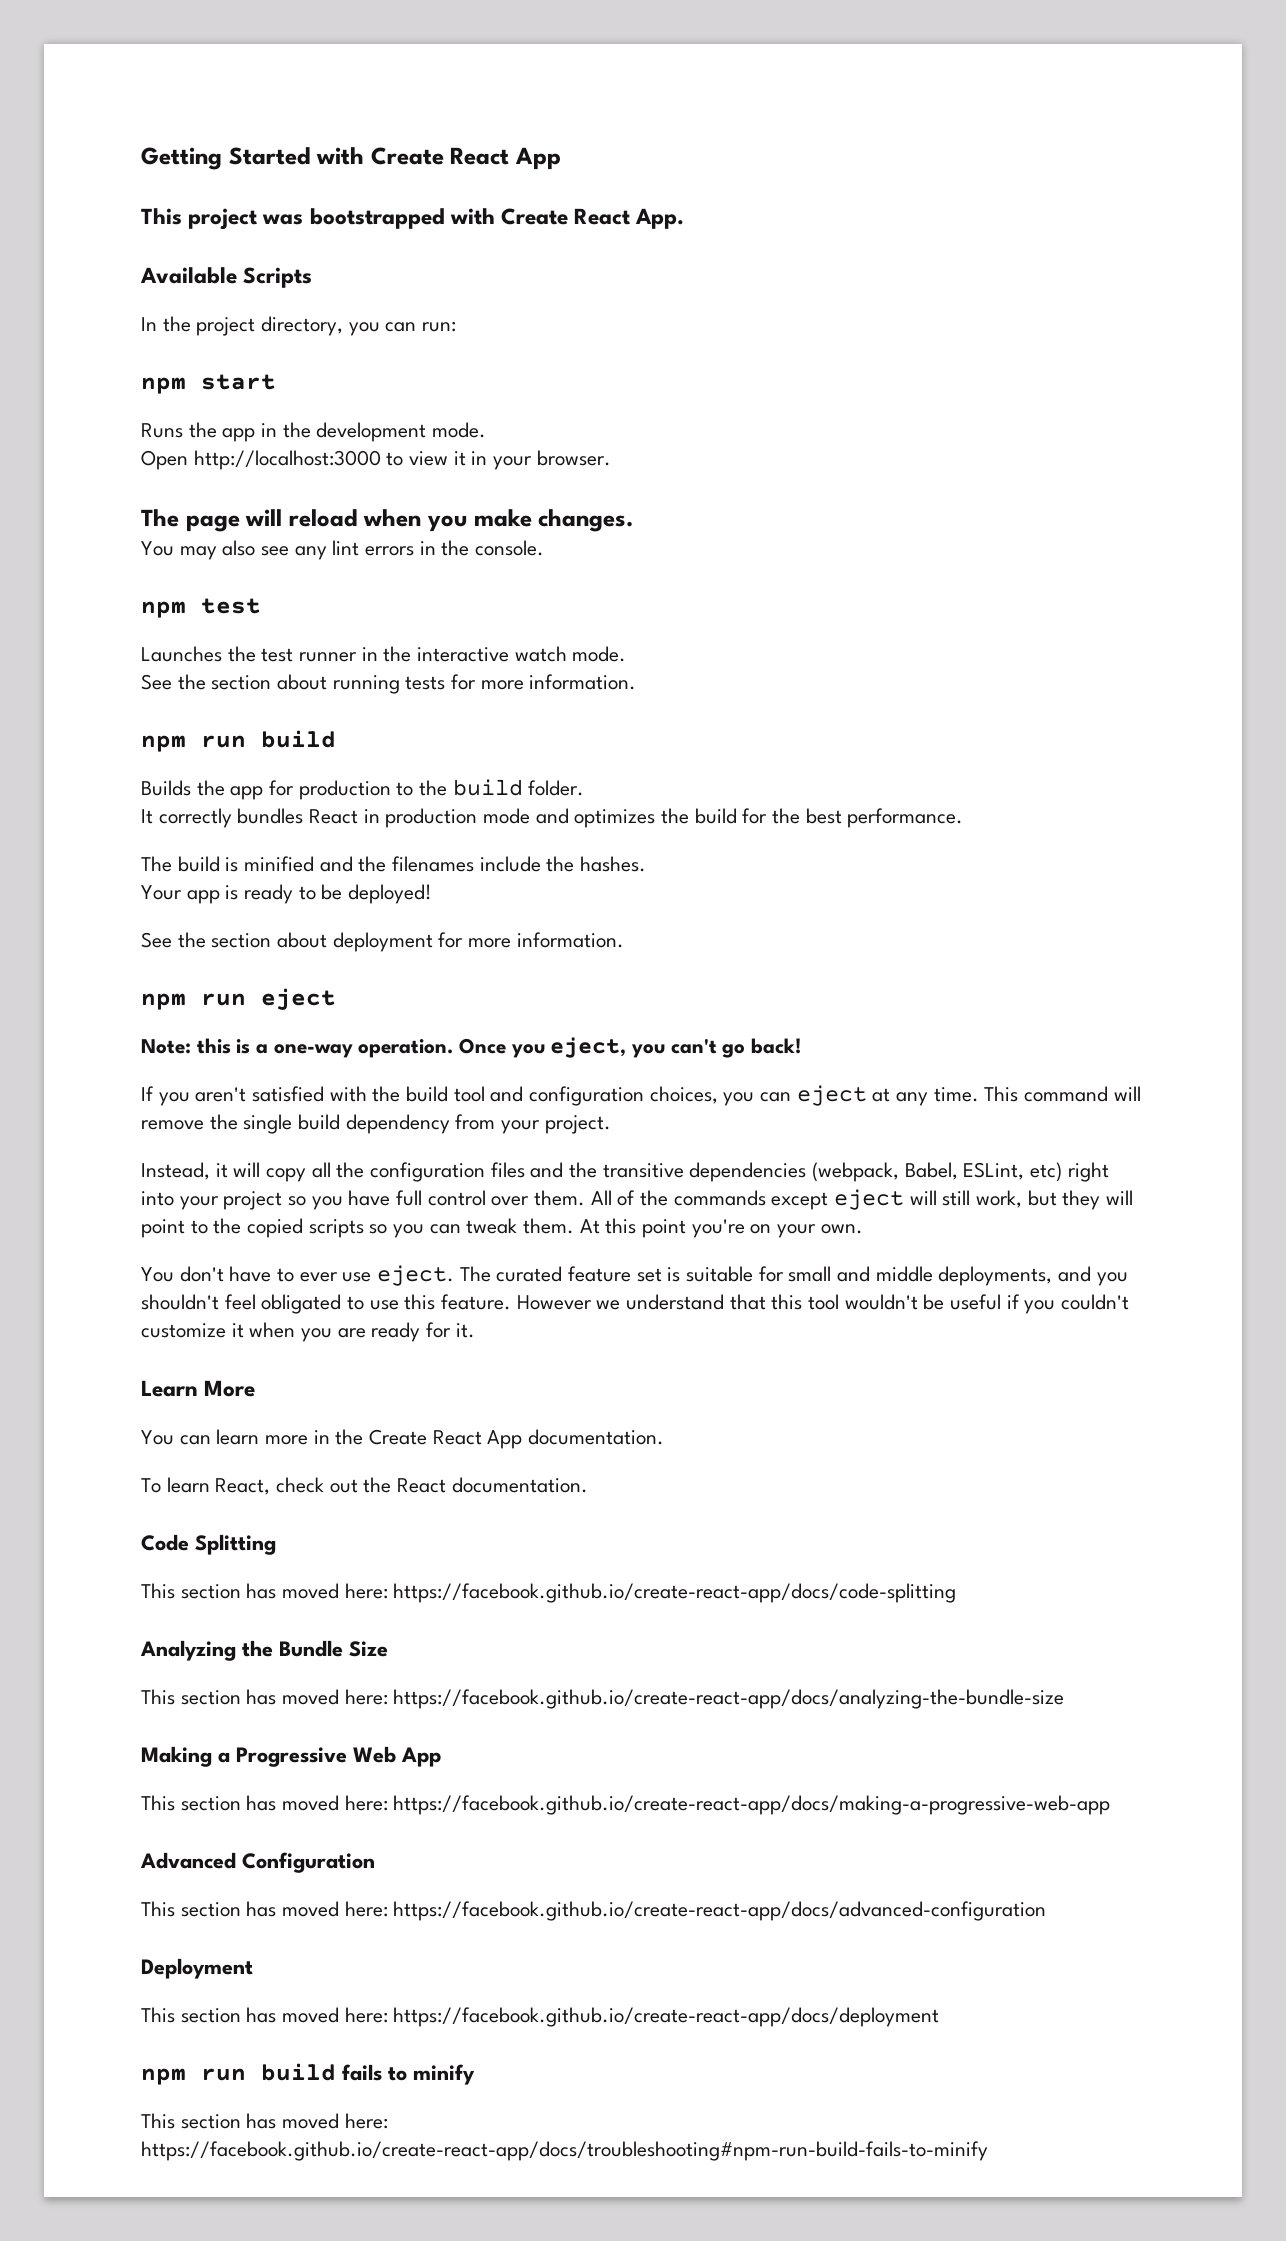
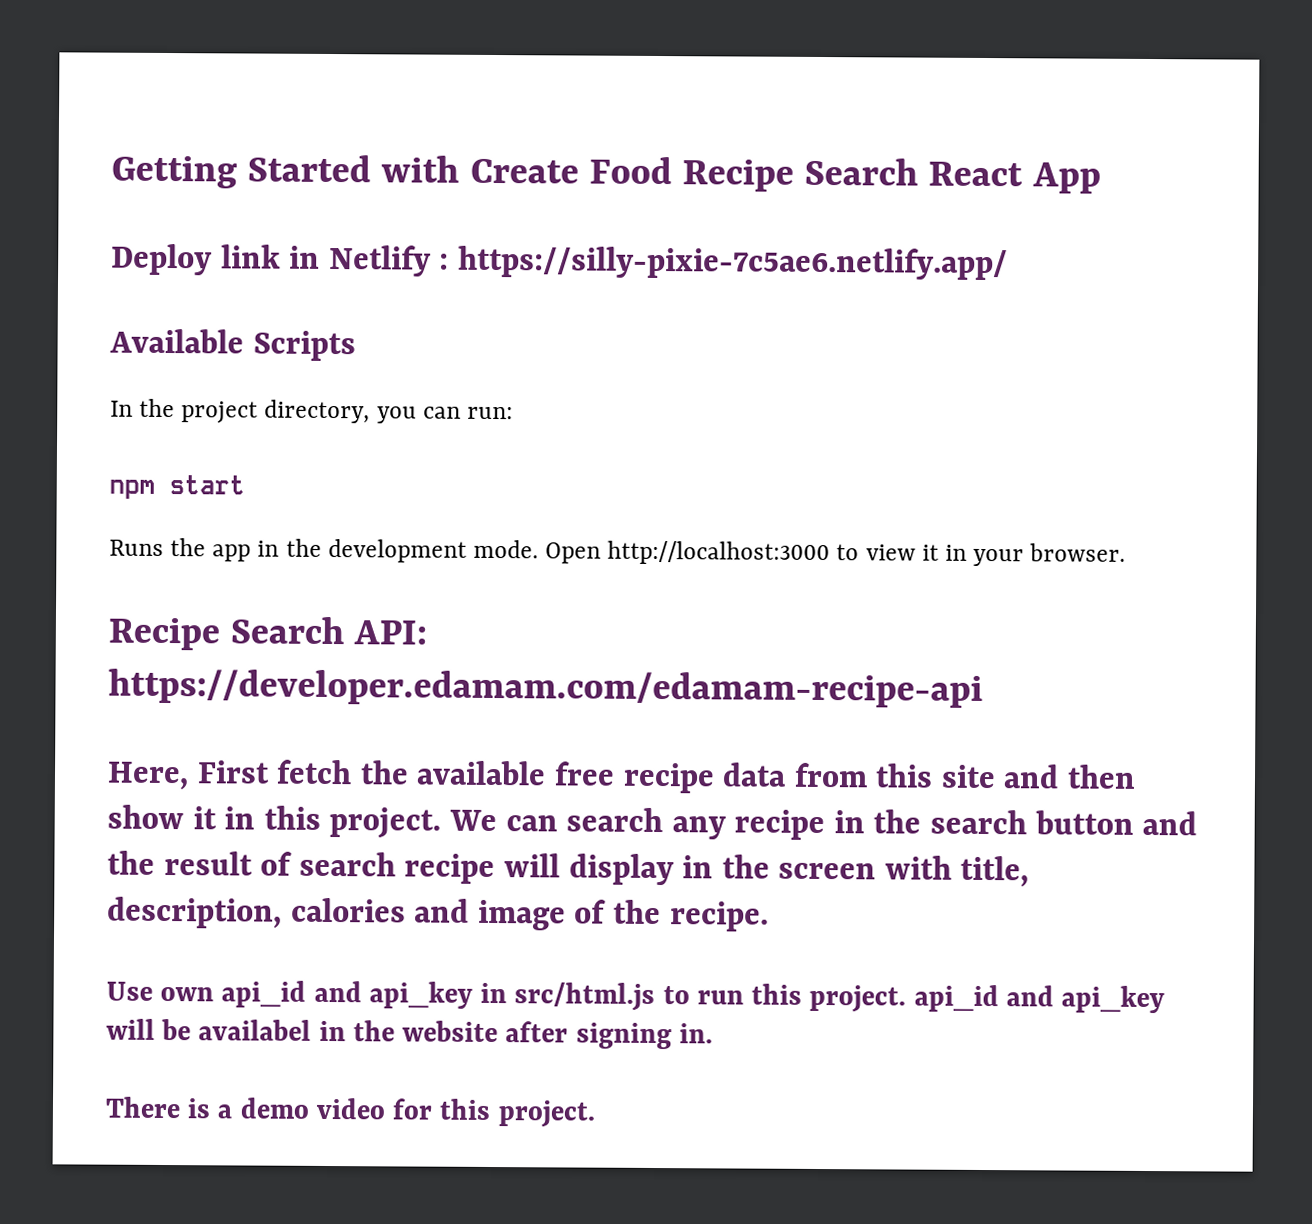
- Getting Started with Create React App
+ Getting Started with Create Food Recipe Search React App
- This project was bootstrapped with Create React App.
+ Deploy link in Netlify : https://silly-pixie-7c5ae6.netlify.app/
- Runs the app in the development mode.
- Open http://localhost:3000 to view it in your browser.
+ Runs the app in the development mode. Open http://localhost:3000 to view it in your browser.
- The page will reload when you make changes.
- You may also see any lint errors in the console.
- npm test
- Launches the test runner in the interactive watch mode.
- See the section about running tests for more information.
- npm run build
- Builds the app for production to the build folder.
- It correctly bundles React in production mode and optimizes the build for the best performance.
- The build is minified and the filenames include the hashes.
- Your app is ready to be deployed!
- See the section about deployment for more information.
- npm run eject
- Note: this is a one-way operation. Once you eject, you can't go back!
- If you aren't satisfied with the build tool and configuration choices, you can eject at any time. This command will remove the single build dependency from your project.
- Instead, it will copy all the configuration files and the transitive dependencies (webpack, Babel, ESLint, etc) right into your project so you have full control over them. All of the commands except eject will still work, but they will point to the copied scripts so you can tweak them. At this point you're on your own.
- You don't have to ever use eject. The curated feature set is suitable for small and middle deployments, and you shouldn't feel obligated to use this feature. However we understand that this tool wouldn't be useful if you couldn't customize it when you are ready for it.
- Learn More
- You can learn more in the Create React App documentation.
- To learn React, check out the React documentation.
- Code Splitting
- This section has moved here: https://facebook.github.io/create-react-app/docs/code-splitting
- Analyzing the Bundle Size
- This section has moved here: https://facebook.github.io/create-react-app/docs/analyzing-the-bundle-size
- Making a Progressive Web App
- This section has moved here: https://facebook.github.io/create-react-app/docs/making-a-progressive-web-app
- Advanced Configuration
- This section has moved here: https://facebook.github.io/create-react-app/docs/advanced-configuration
- Deployment
- This section has moved here: https://facebook.github.io/create-react-app/docs/deployment
- npm run build fails to minify
- This section has moved here: https://facebook.github.io/create-react-app/docs/troubleshooting#npm-run-build-fails-to-minify
+ Recipe Search API: https://developer.edamam.com/edamam-recipe-api
+ Here, First fetch the available free recipe data from this site and then show it in this project. We can search any recipe in the search button and the result of search recipe will display in the screen with title, description, calories and image of the recipe.
+ Use own api_id and api_key in src/html.js to run this project. api_id and api_key will be availabel in the website after signing in.
+ There is a demo video for this project.

